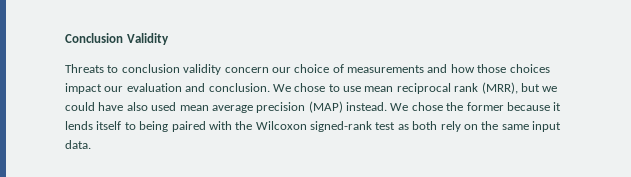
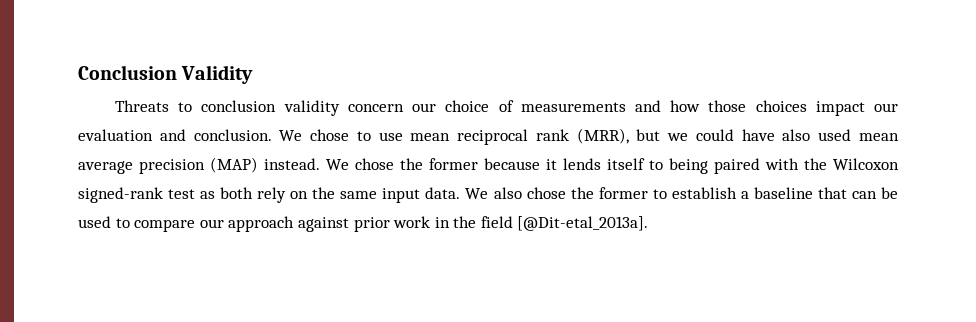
+ We also chose the former to establish a baseline that can be used to compare our approach against prior work in the field [@Dit-etal_2013a].

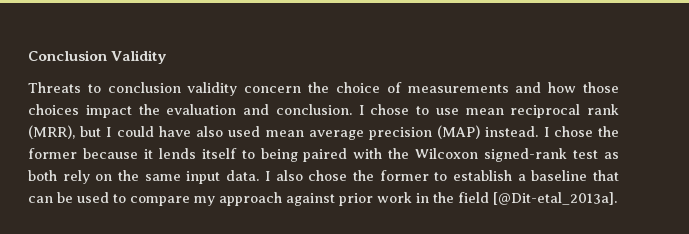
- Threats to conclusion validity concern our choice of measurements and how those choices impact our evaluation and conclusion.
+ Threats to conclusion validity concern the choice of measurements and how those choices impact the evaluation and conclusion.
- We chose to use mean reciprocal rank (MRR), but we could have also used mean average precision (MAP) instead.
+ I chose to use mean reciprocal rank (MRR), but I could have also used mean average precision (MAP) instead.
- We chose the former because it lends itself to being paired with the Wilcoxon signed-rank test as both rely on the same input data.
+ I chose the former because it lends itself to being paired with the Wilcoxon signed-rank test as both rely on the same input data.
- We also chose the former to establish a baseline that can be used to compare our approach against prior work in the field [@Dit-etal_2013a].
+ I also chose the former to establish a baseline that can be used to compare my approach against prior work in the field [@Dit-etal_2013a].

